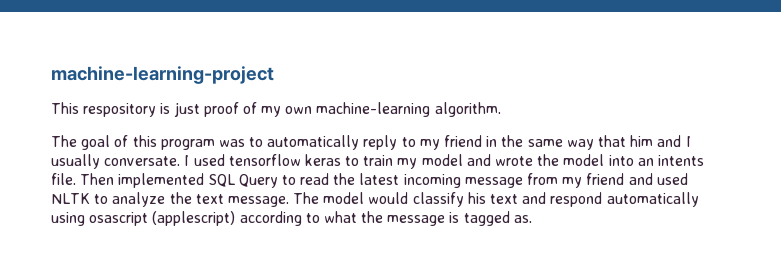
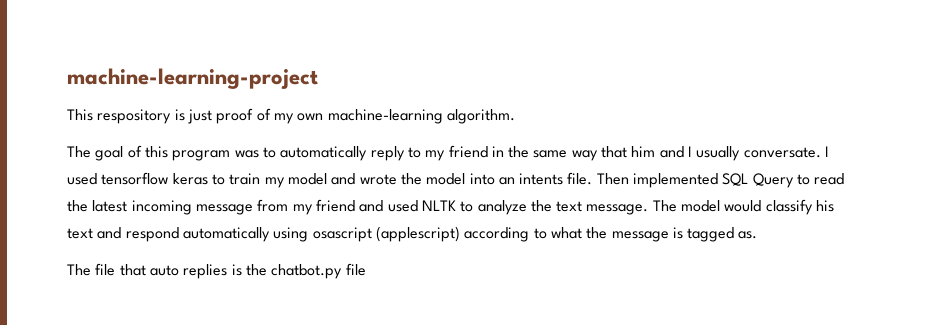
+ The file that auto replies is the chatbot.py file

